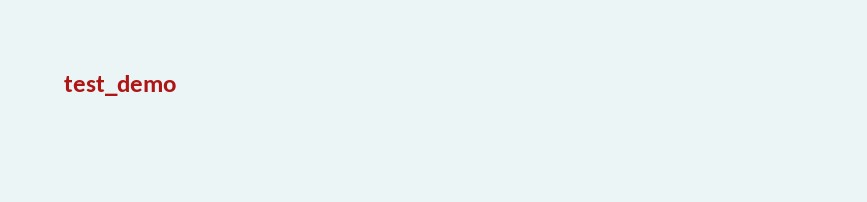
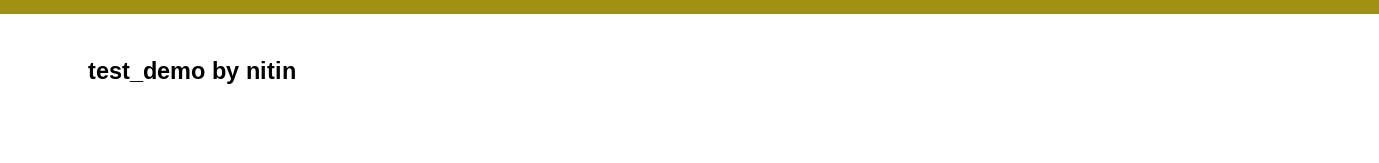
- test_demo
+ test_demo by nitin

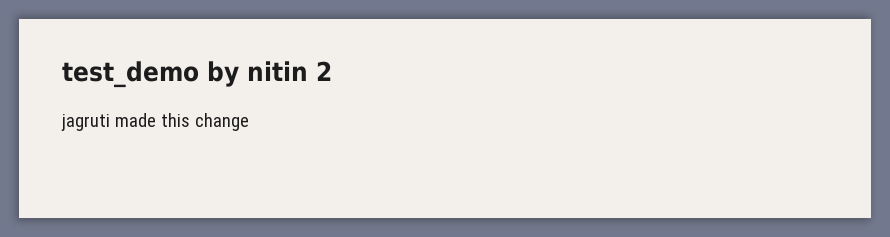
- test_demo by nitin
+ test_demo by nitin 2
+ jagruti made this change

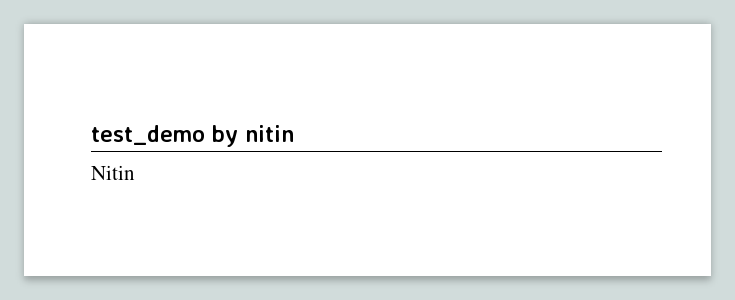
- test_demo by nitin 2
- jagruti made this change
+ test_demo by nitin
+ Nitin

